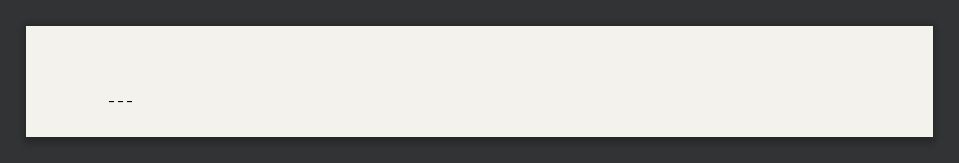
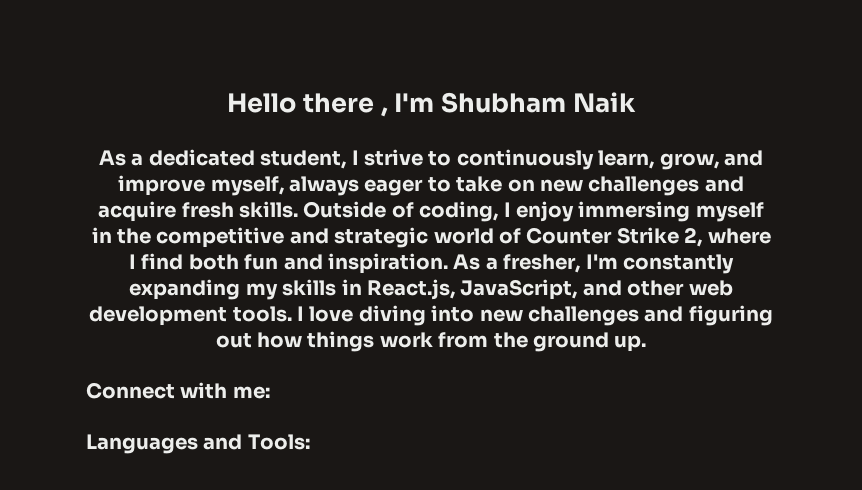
- ---
+ Hello there , I'm Shubham Naik
+ As a dedicated student, I strive to continuously learn, grow, and improve myself, always eager to take on new challenges and acquire fresh skills. Outside of coding, I enjoy immersing myself in the competitive and strategic world of Counter Strike 2, where I find both fun and inspiration. As a fresher, I'm constantly expanding my skills in React.js, JavaScript, and other web development tools. I love diving into new challenges and figuring out how things work from the ground up.
+ Connect with me:
+ Languages and Tools:

